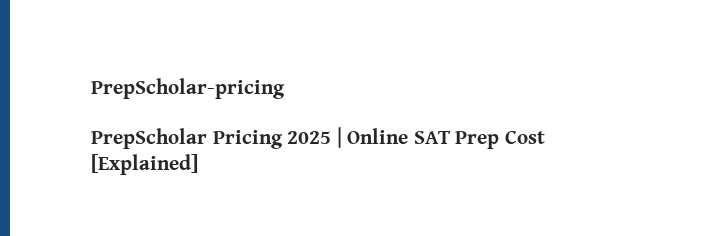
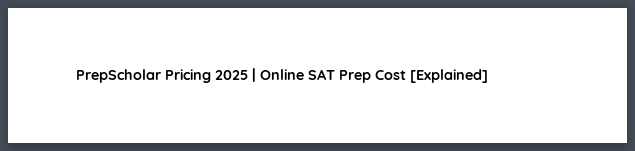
- PrepScholar-pricing

